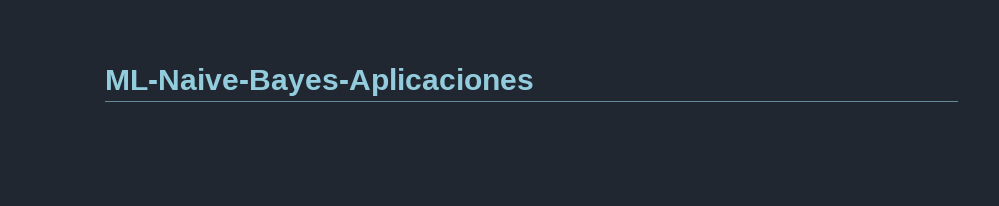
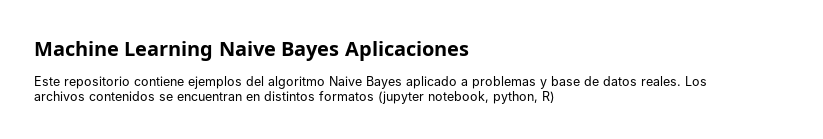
- ML-Naive-Bayes-Aplicaciones
+ Machine Learning Naive Bayes Aplicaciones
+ Este repositorio contiene ejemplos del algoritmo Naive Bayes aplicado a problemas y base de datos reales. Los archivos contenidos se encuentran en distintos formatos (jupyter notebook, python, R)

